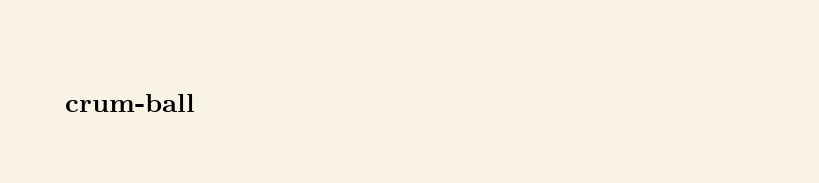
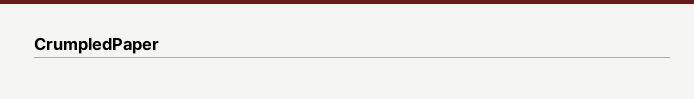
- crum-ball
+ CrumpledPaper

